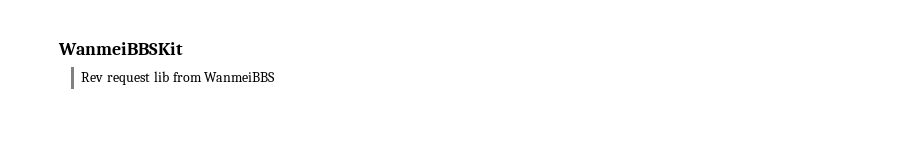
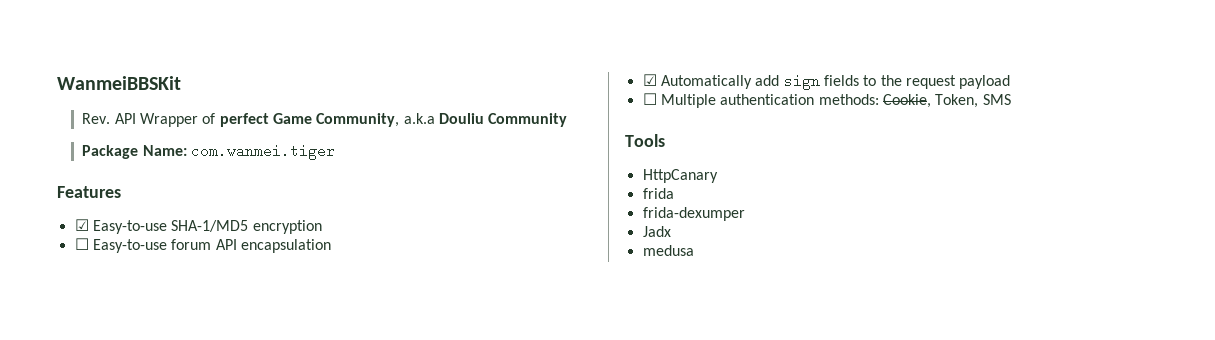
- Rev request lib from WanmeiBBS
+ Rev. API Wrapper of perfect Game Community, a.k.a Douliu Community
+ Package Name: com.wanmei.tiger
+ Features
+ ☑ Easy-to-use SHA-1/MD5 encryption
+ ☐ Easy-to-use forum API encapsulation
+ ☑ Automatically add sign fields to the request payload
+ ☐ Multiple authentication methods: Cookie, Token, SMS
+ Tools
+ HttpCanary
+ frida
+ frida-dexumper
+ Jadx
+ medusa

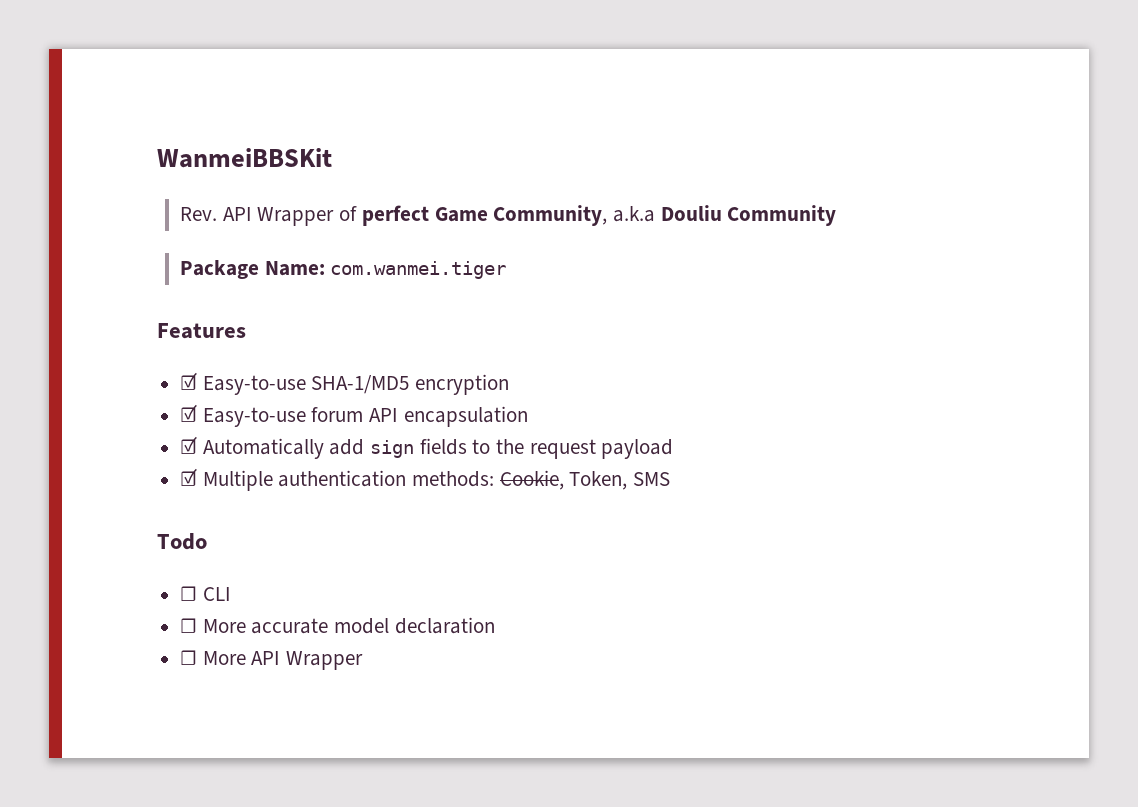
- ☐ Easy-to-use forum API encapsulation
+ ☑ Easy-to-use forum API encapsulation
- ☐ Multiple authentication methods: Cookie, Token, SMS
+ ☑ Multiple authentication methods: Cookie, Token, SMS
- Tools
- HttpCanary
- frida
- frida-dexumper
- Jadx
- medusa
+ Todo
+ ☐ CLI
+ ☐ More accurate model declaration
+ ☐ More API Wrapper

